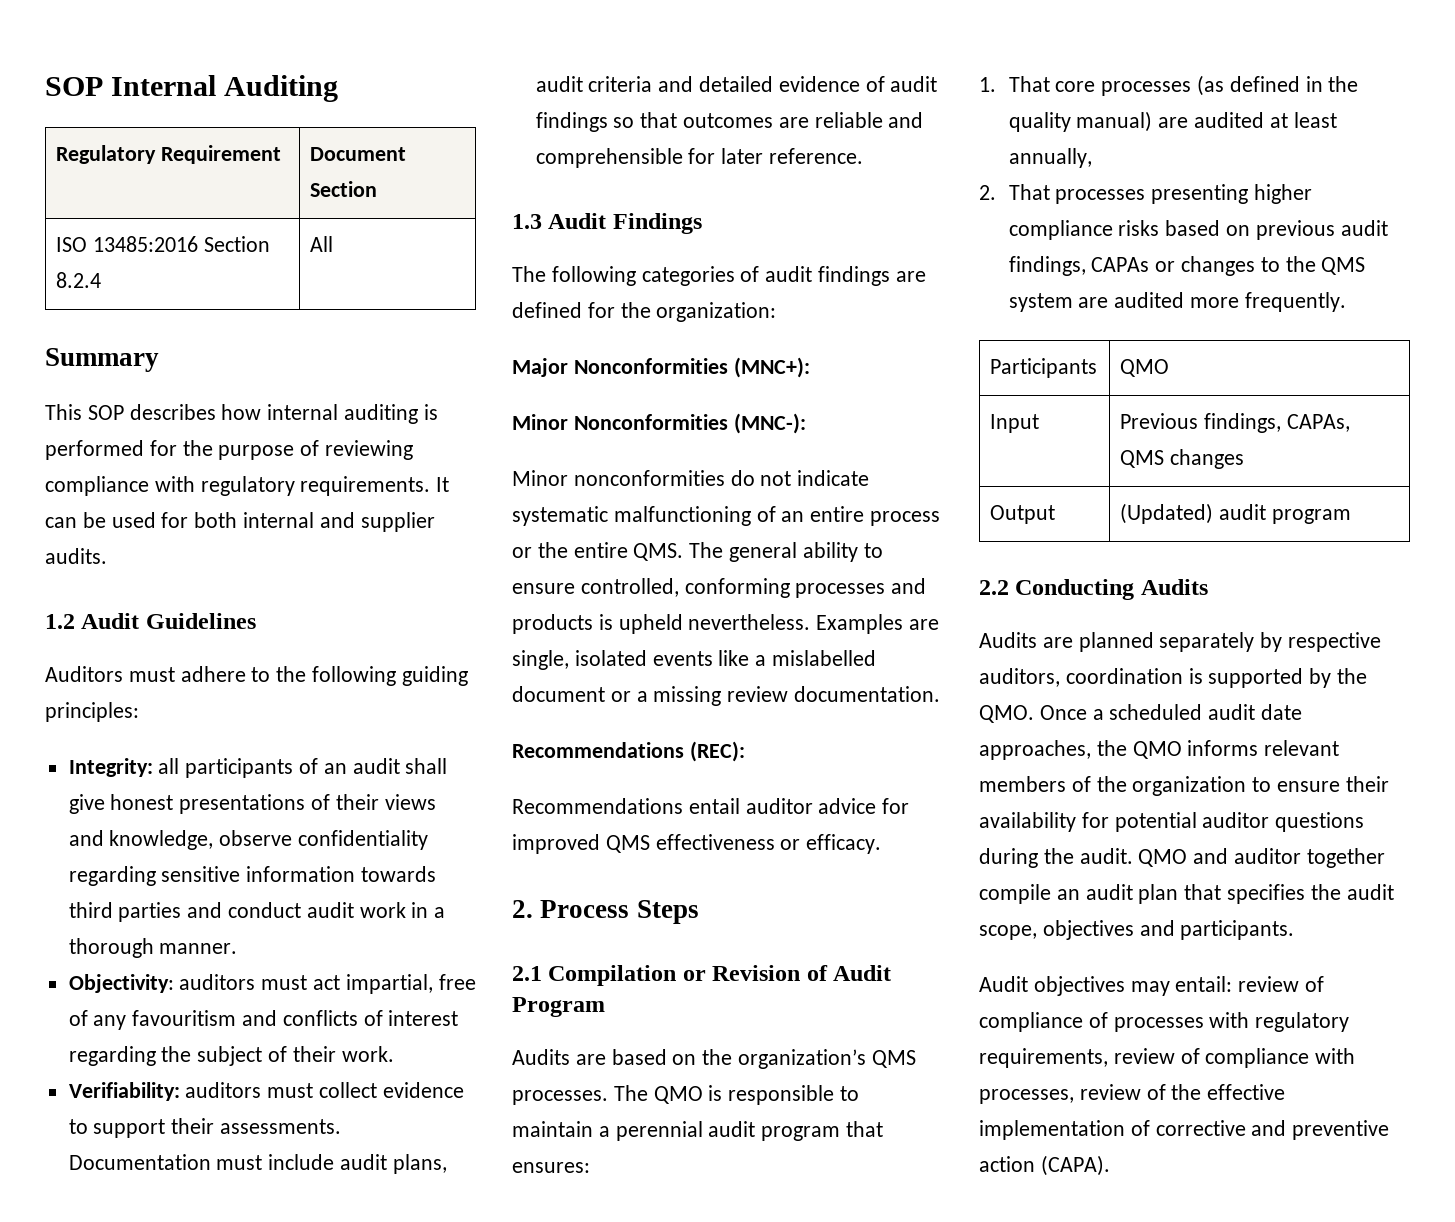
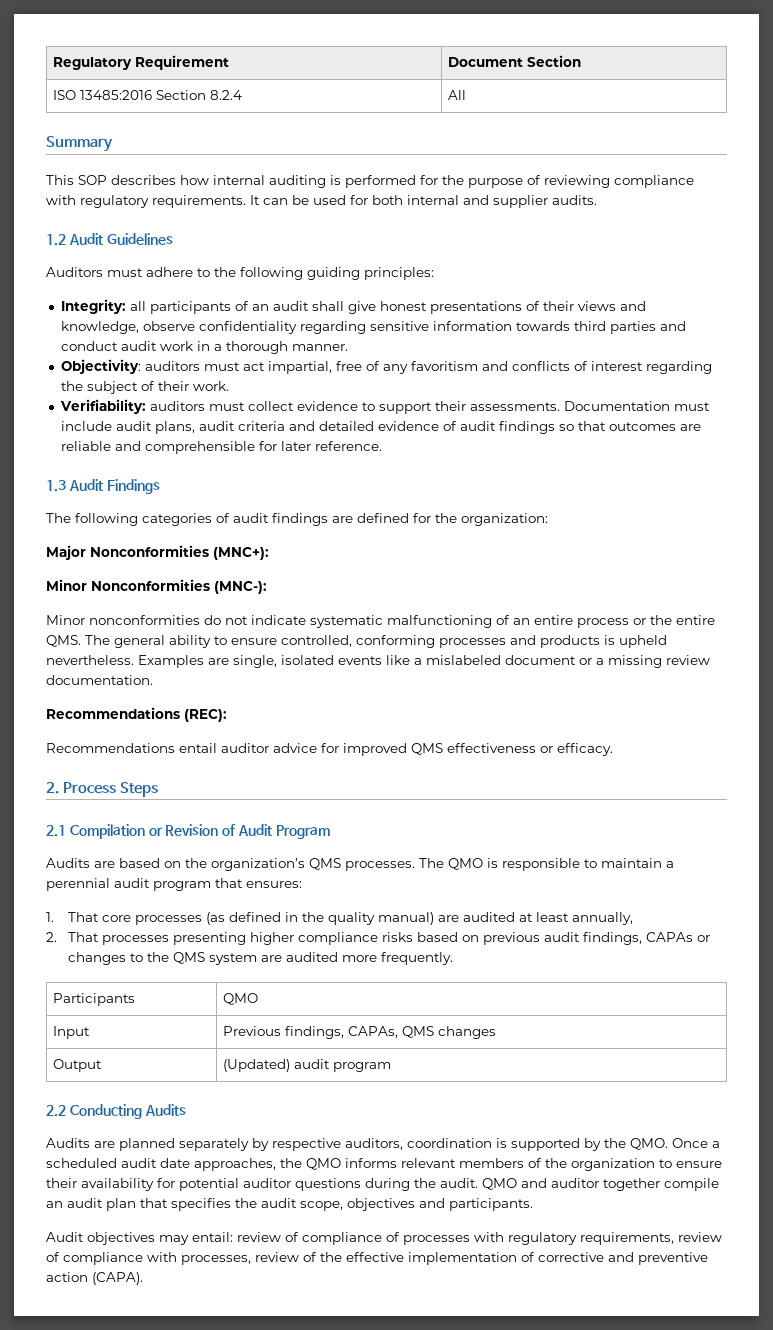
- SOP Internal Auditing
- Objectivity: auditors must act impartial, free of any favouritism and conflicts of interest regarding the subject of their work.
+ Objectivity: auditors must act impartial, free of any favoritism and conflicts of interest regarding the subject of their work.
- Examples are single, isolated events like a mislabelled document or a missing review documentation.
+ Examples are single, isolated events like a mislabeled document or a missing review documentation.

